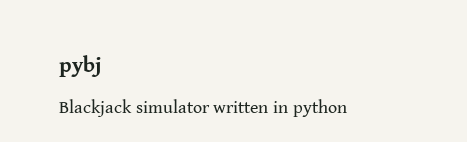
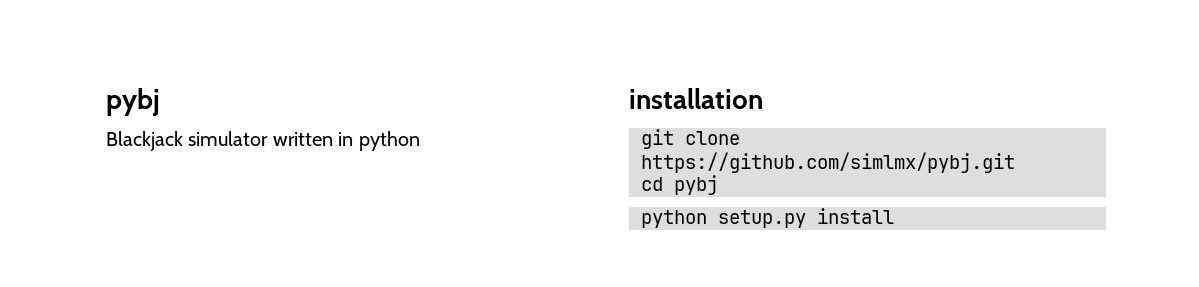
+ installation
+ git clone https://github.com/simlmx/pybj.git
+ cd pybj
+ python setup.py install

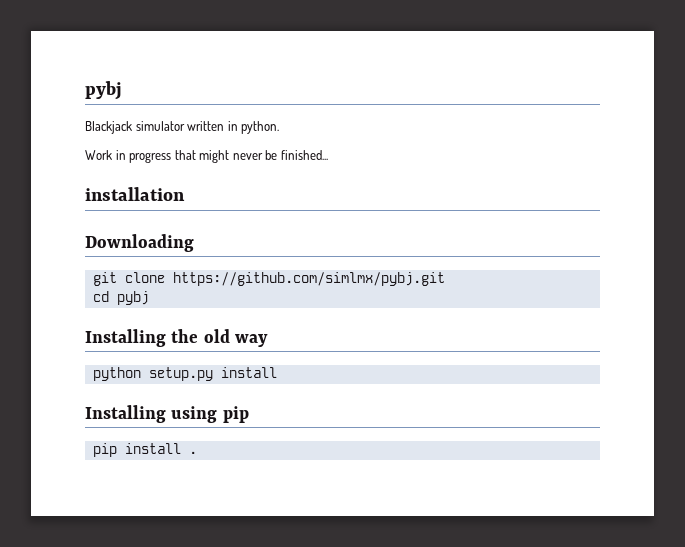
- Blackjack simulator written in python
+ Blackjack simulator written in python.
+ Work in progress that might never be finished...
+ Downloading
+ Installing the old way
+ Installing using pip
+ pip install .

